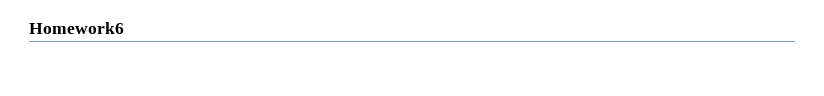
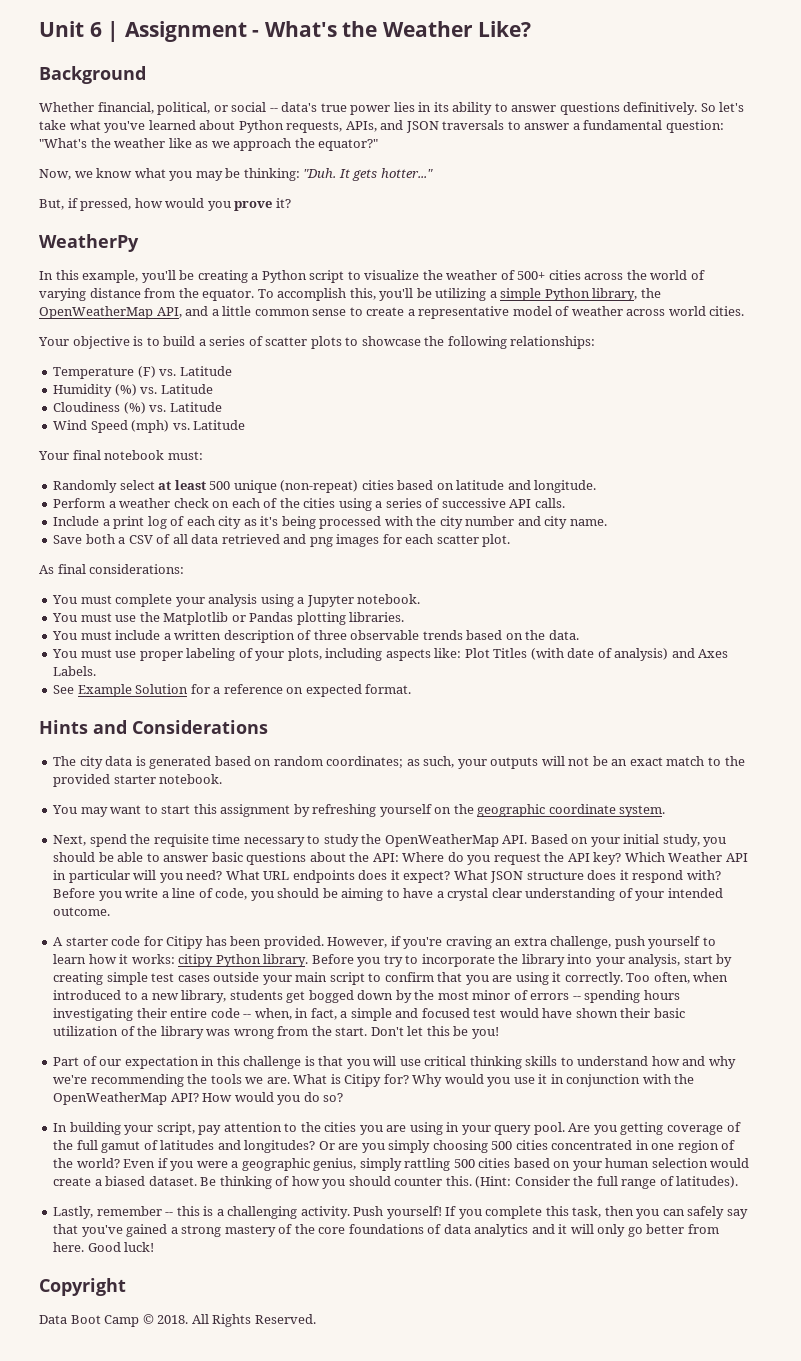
- Homework6
+ Unit 6 | Assignment - What's the Weather Like?
+ Background
+ Whether financial, political, or social -- data's true power lies in its ability to answer questions definitively. So let's take what you've learned about Python requests, APIs, and JSON traversals to answer a fundamental question: "What's the weather like as we approach the equator?"
+ Now, we know what you may be thinking: "Duh. It gets hotter..."
+ But, if pressed, how would you prove it?
+ WeatherPy
+ In this example, you'll be creating a Python script to visualize the weather of 500+ cities across the world of varying distance from the equator. To accomplish this, you'll be utilizing a simple Python library, the OpenWeatherMap API, and a little common sense to create a representative model of weather across world cities.
+ Your objective is to build a series of scatter plots to showcase the following relationships:
+ Temperature (F) vs. Latitude
+ Humidity (%) vs. Latitude
+ Cloudiness (%) vs. Latitude
+ Wind Speed (mph) vs. Latitude
+ Your final notebook must:
+ Randomly select at least 500 unique (non-repeat) cities based on latitude and longitude.
+ Perform a weather check on each of the cities using a series of successive API calls.
+ Include a print log of each city as it's being processed with the city number and city name.
+ Save both a CSV of all data retrieved and png images for each scatter plot.
+ As final considerations:
+ You must complete your analysis using a Jupyter notebook.
+ You must use the Matplotlib or Pandas plotting libraries.
+ You must include a written description of three observable trends based on the data.
+ You must use proper labeling of your plots, including aspects like: Plot Titles (with date of analysis) and Axes Labels.
+ See Example Solution for a reference on expected format.
+ Hints and Considerations
+ The city data is generated based on random coordinates; as such, your outputs will not be an exact match to the provided starter notebook.
+ You may want to start this assignment by refreshing yourself on the geographic coordinate system.
+ Next, spend the requisite time necessary to study the OpenWeatherMap API. Based on your initial study, you should be able to answer basic questions about the API: Where do you request the API key? Which Weather API in particular will you need? What URL endpoints does it expect? What JSON structure does it respond with? Before you write a line of code, you should be aiming to have a crystal clear understanding of your intended outcome.
+ A starter code for Citipy has been provided. However, if you're craving an extra challenge, push yourself to learn how it works: citipy Python library. Before you try to incorporate the library into your analysis, start by creating simple test cases outside your main script to confirm that you are using it correctly. Too often, when introduced to a new library, students get bogged down by the most minor of errors -- spending hours investigating their entire code -- when, in fact, a simple and focused test would have shown their basic utilization of the library was wrong from the start. Don't let this be you!
+ Part of our expectation in this challenge is that you will use critical thinking skills to understand how and why we're recommending the tools we are. What is Citipy for? Why would you use it in conjunction with the OpenWeatherMap API? How would you do so?
+ In building your script, pay attention to the cities you are using in your query pool. Are you getting coverage of the full gamut of latitudes and longitudes? Or are you simply choosing 500 cities concentrated in one region of the world? Even if you were a geographic genius, simply rattling 500 cities based on your human selection would create a biased dataset. Be thinking of how you should counter this. (Hint: Consider the full range of latitudes).
+ Lastly, remember -- this is a challenging activity. Push yourself! If you complete this task, then you can safely say that you've gained a strong mastery of the core foundations of data analytics and it will only go better from here. Good luck!
+ Copyright
+ Data Boot Camp © 2018. All Rights Reserved.

